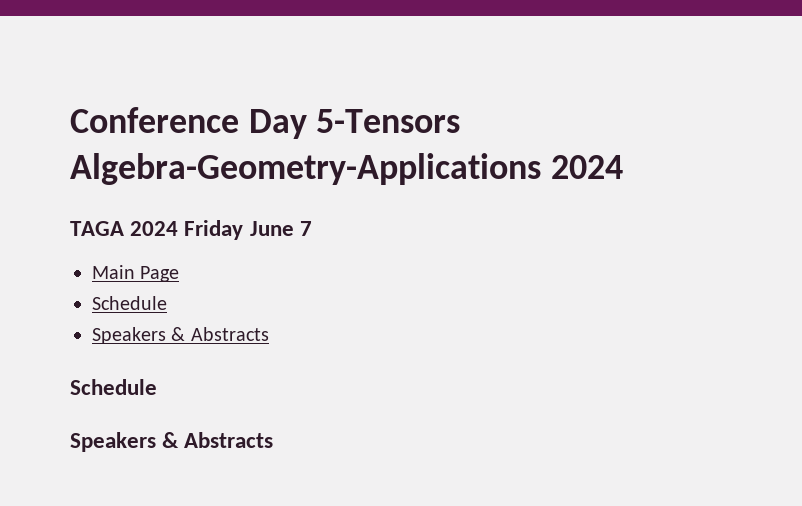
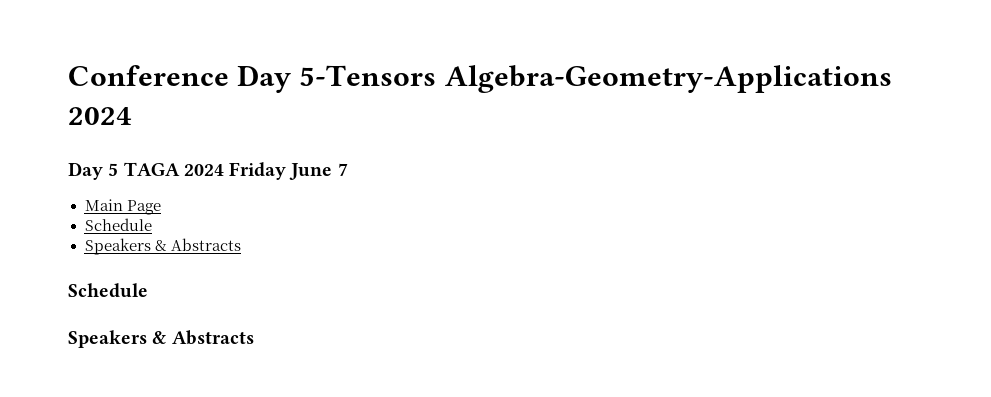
- TAGA 2024 Friday June 7
+ Day 5 TAGA 2024 Friday June 7

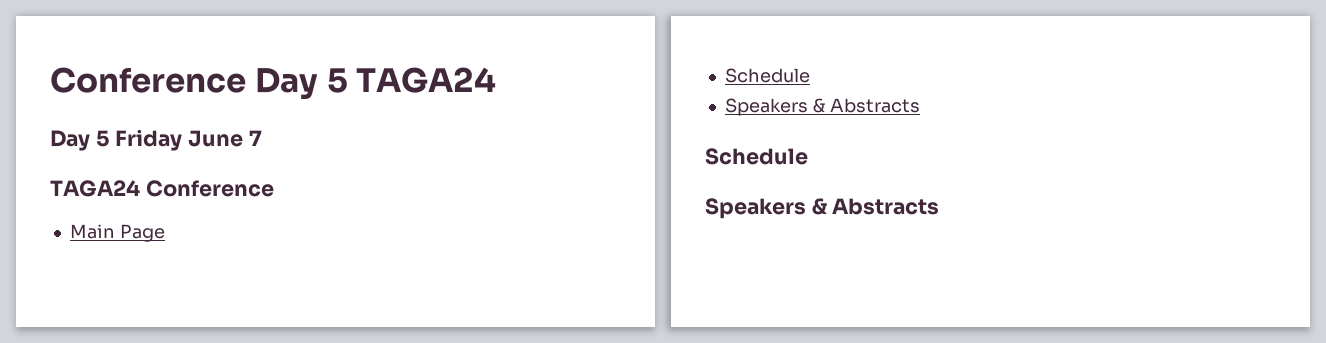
- Conference Day 5-Tensors Algebra-Geometry-Applications 2024
- Day 5 TAGA 2024 Friday June 7
+ Conference Day 5 TAGA24
+ Day 5 Friday June 7
+ TAGA24 Conference

